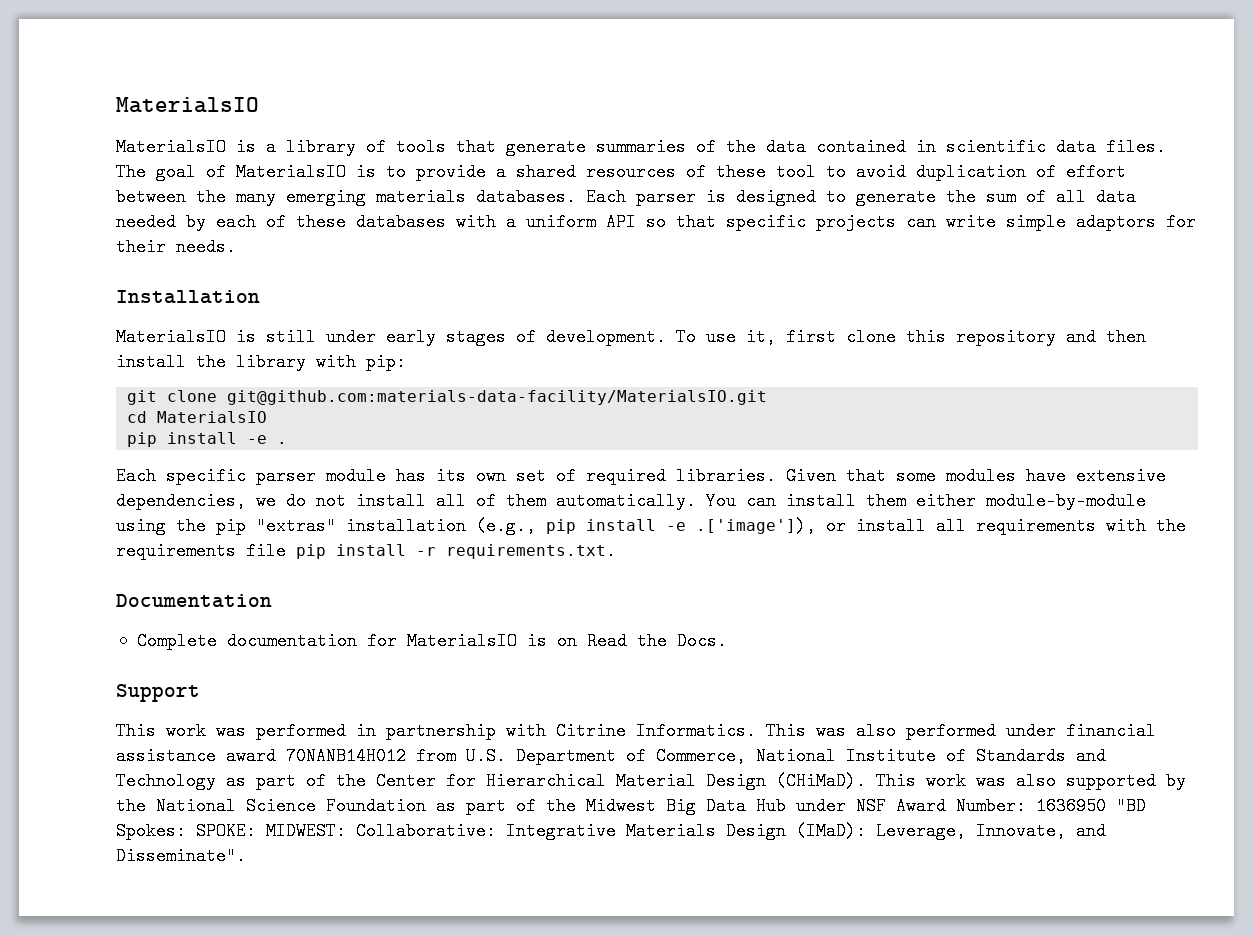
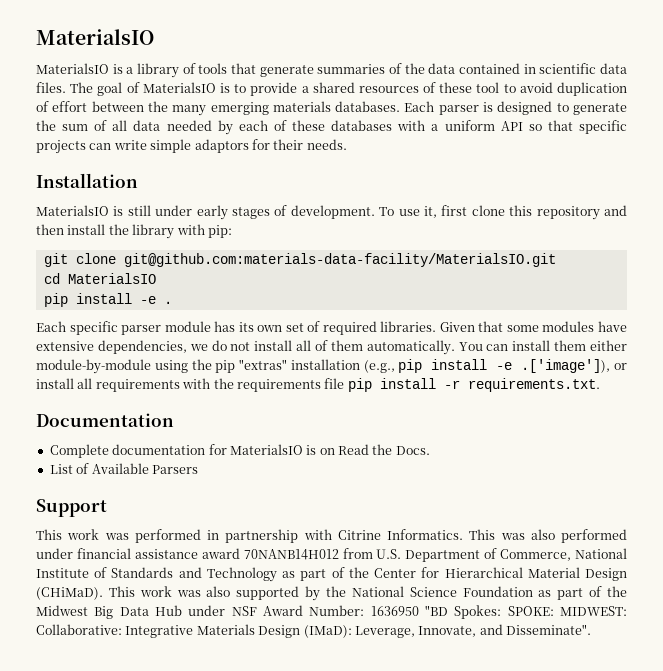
+ List of Available Parsers

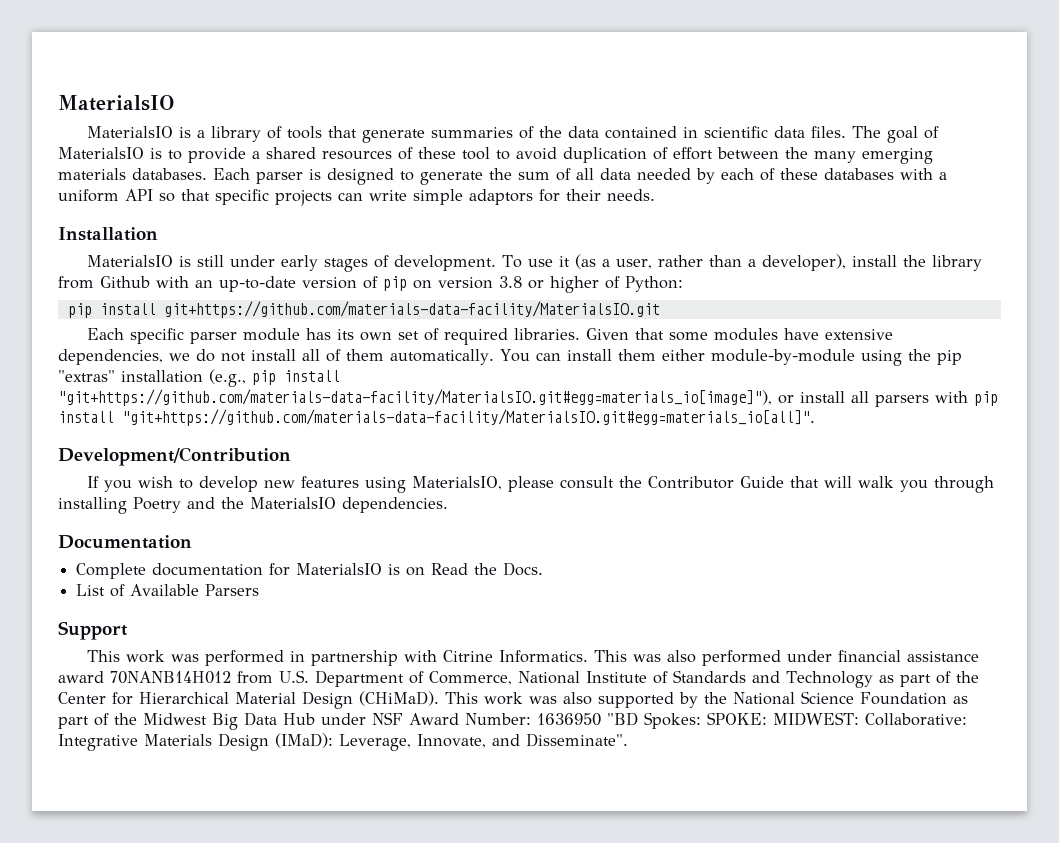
- To use it, first clone this repository and then install the library with pip:
- git clone git@github.com:materials-data-facility/MaterialsIO.git
- cd MaterialsIO
- pip install -e .
+ To use it (as a user, rather than a developer), install the library from Github with an up-to-date version of pip on version 3.8 or higher of Python:
+ pip install git+https://github.com/materials-data-facility/MaterialsIO.git
- You can install them either module-by-module using the pip "extras" installation (e.g., pip install -e .['image']), or install all requirements with the requirements file pip install -r requirements.txt.
+ You can install them either module-by-module using the pip "extras" installation (e.g., pip install "git+https://github.com/materials-data-facility/MaterialsIO.git#egg=materials_io[image]"), or install all parsers with pip install "git+https://github.com/materials-data-facility/MaterialsIO.git#egg=materials_io[all]".
+ Development/Contribution
+ If you wish to develop new features using MaterialsIO, please consult the Contributor Guide that will walk you through installing Poetry and the MaterialsIO dependencies.

